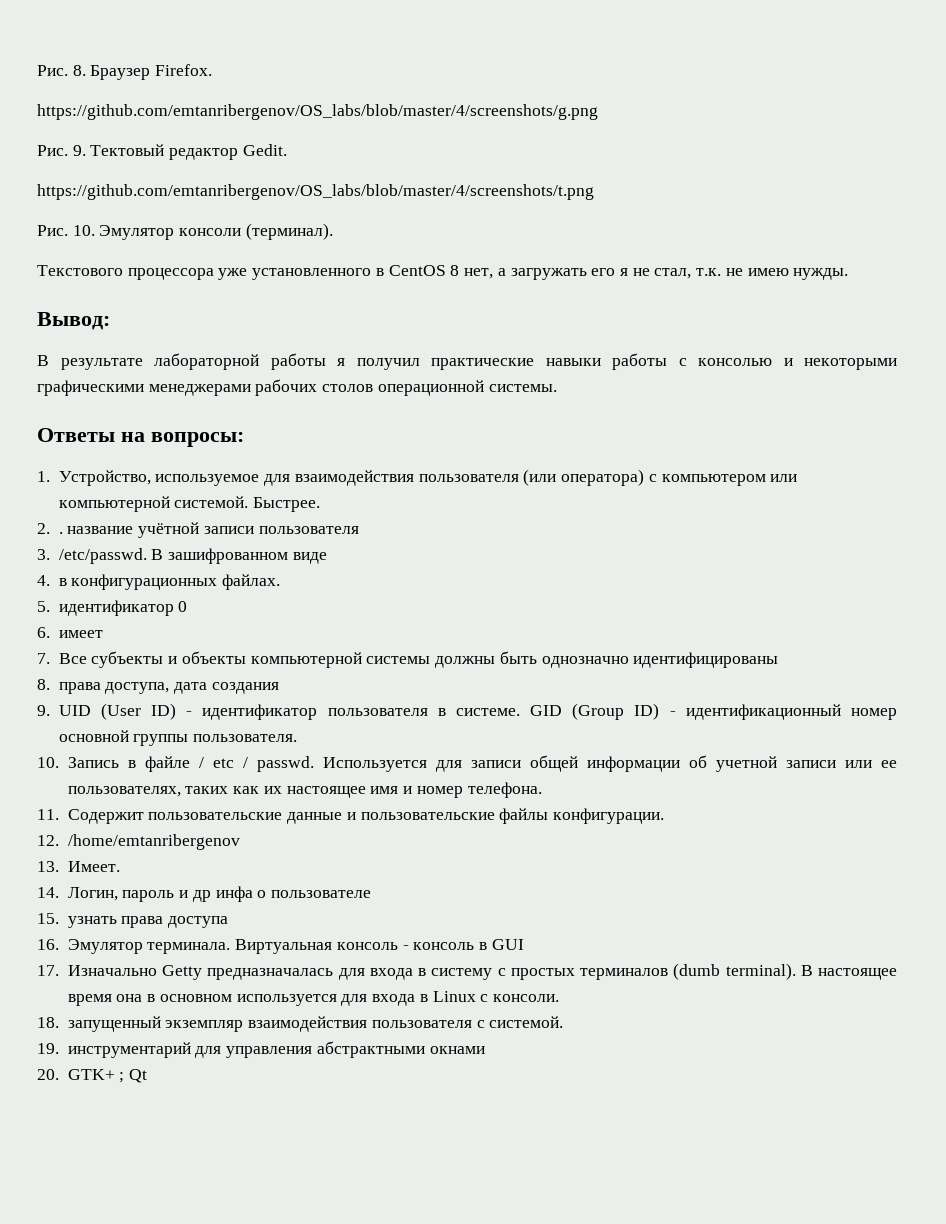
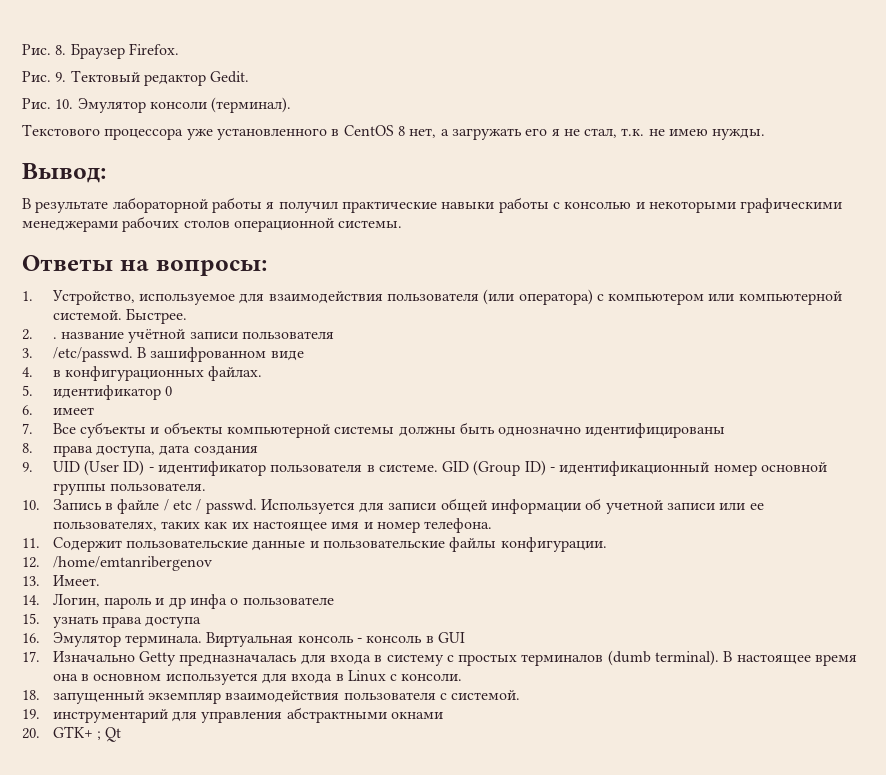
- https://github.com/emtanribergenov/OS_labs/blob/master/4/screenshots/g.png
- https://github.com/emtanribergenov/OS_labs/blob/master/4/screenshots/t.png

